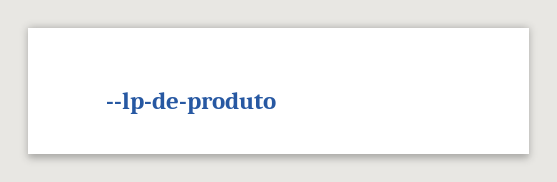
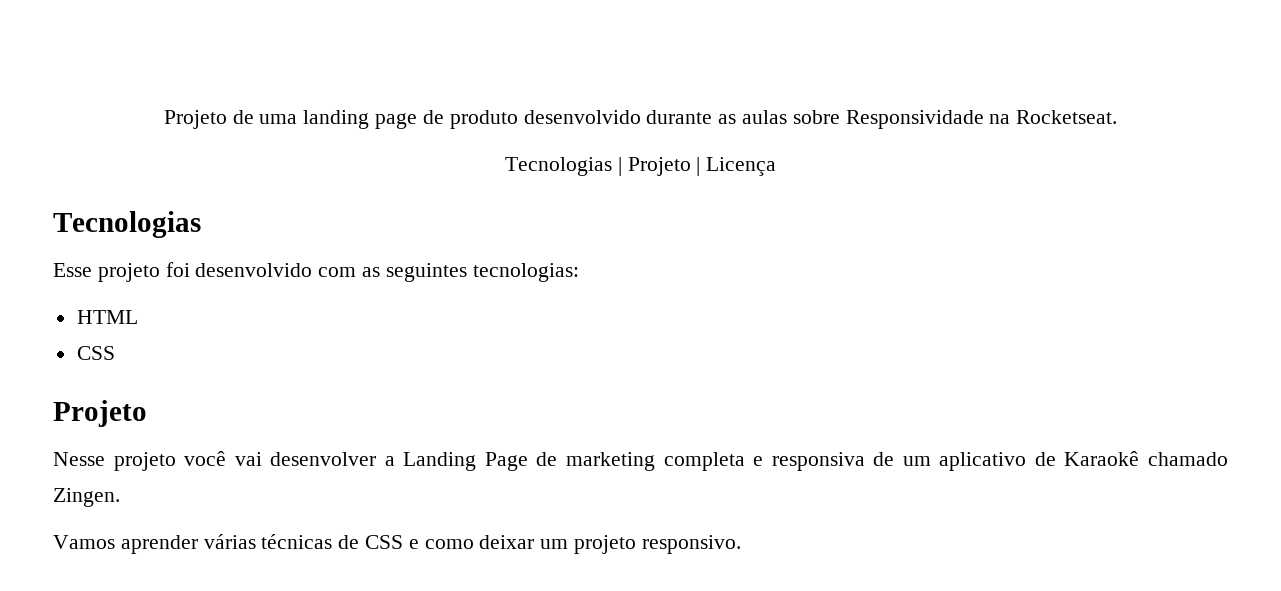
- --lp-de-produto
+ Projeto de uma landing page de produto desenvolvido durante as aulas sobre Responsividade na Rocketseat.
+ Tecnologias | Projeto | Licença
+ Tecnologias
+ Esse projeto foi desenvolvido com as seguintes tecnologias:
+ HTML
+ CSS
+ Projeto
+ Nesse projeto você vai desenvolver a Landing Page de marketing completa e responsiva de um aplicativo de Karaokê chamado Zingen.
+ Vamos aprender várias técnicas de CSS e como deixar um projeto responsivo.

